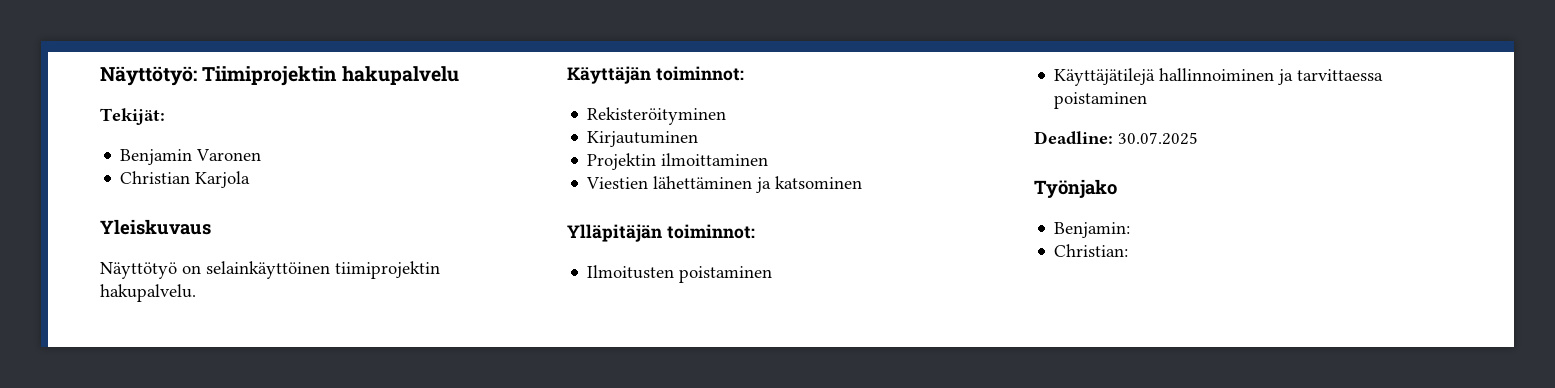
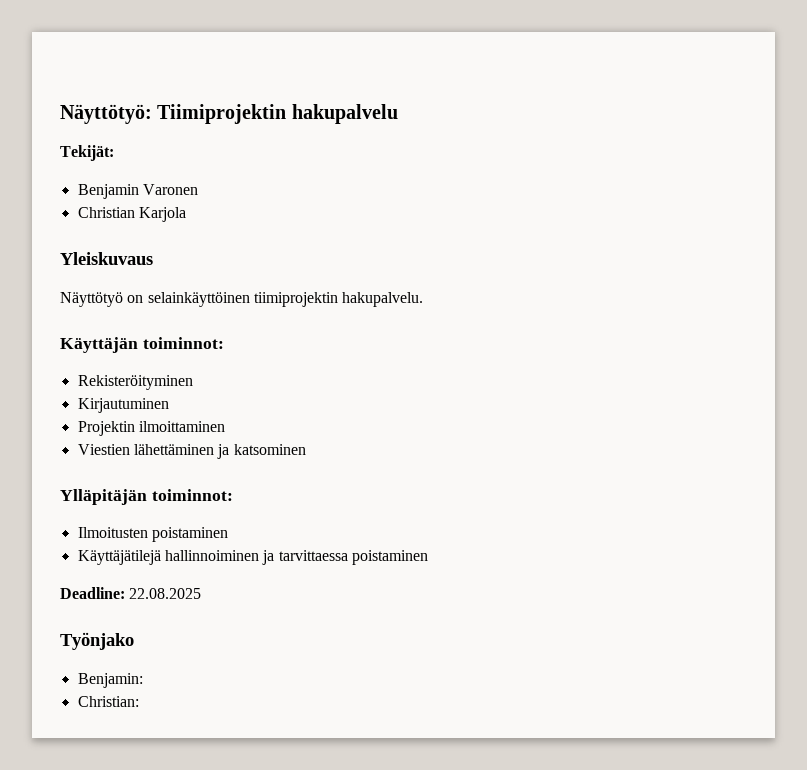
- Deadline: 30.07.2025
+ Deadline: 22.08.2025

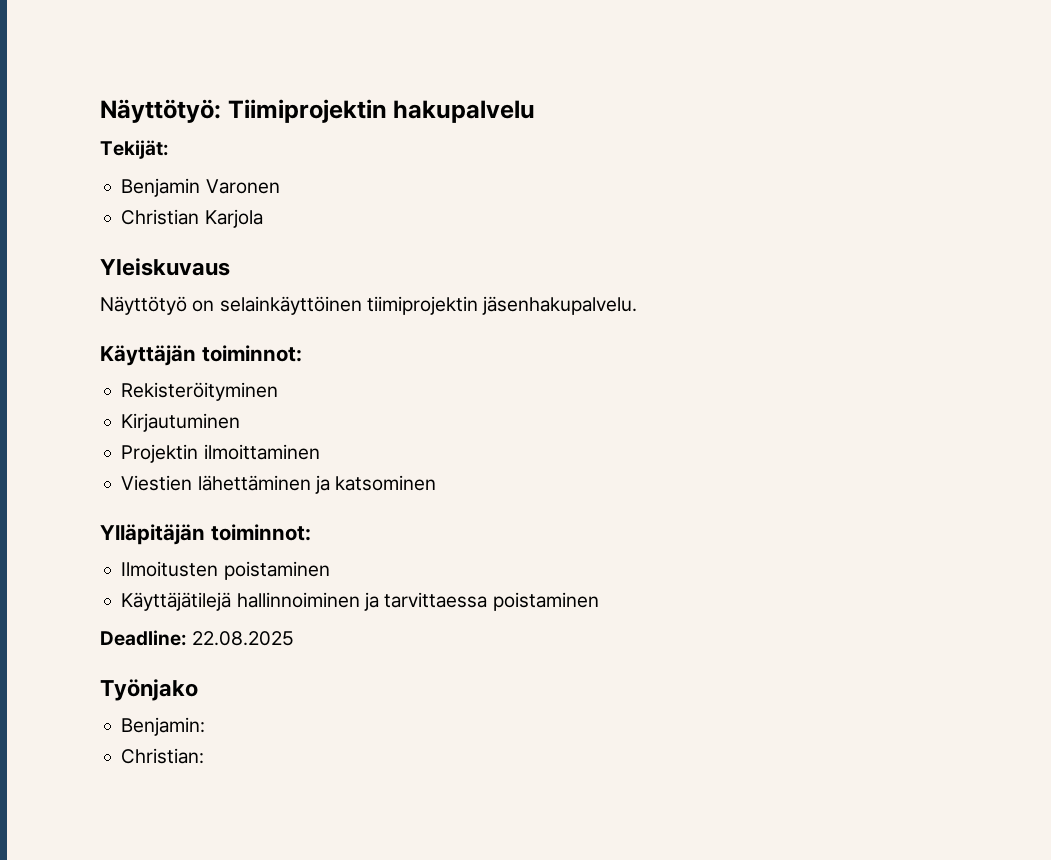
- Näyttötyö on selainkäyttöinen tiimiprojektin hakupalvelu.
+ Näyttötyö on selainkäyttöinen tiimiprojektin jäsenhakupalvelu.

